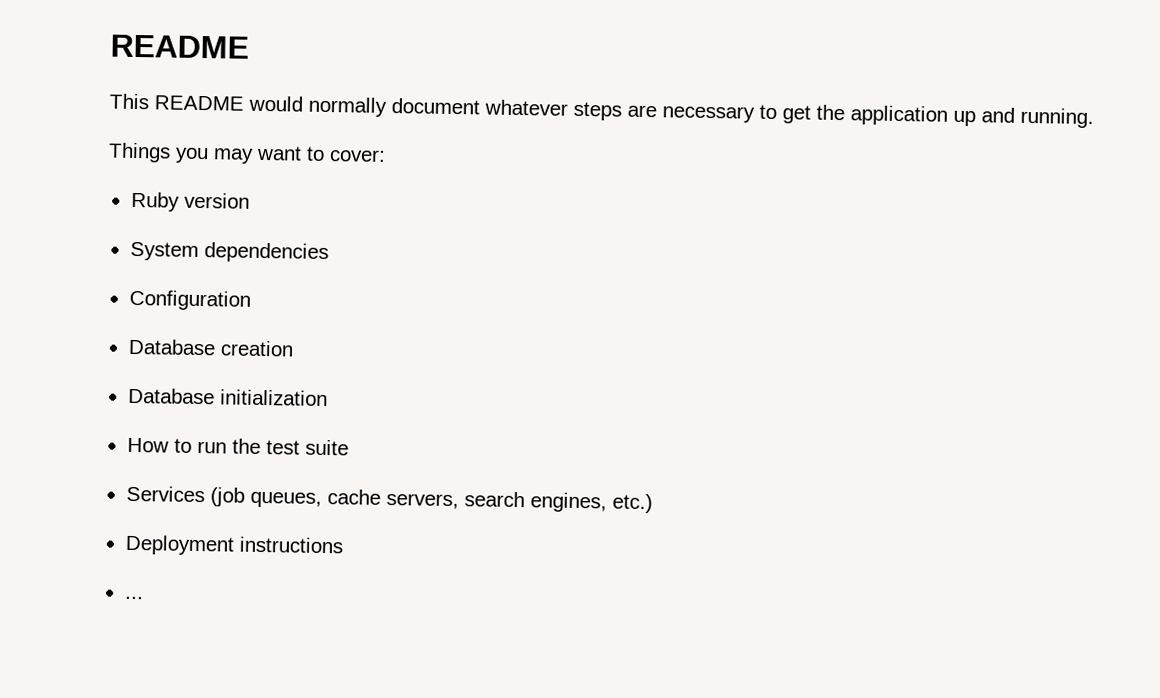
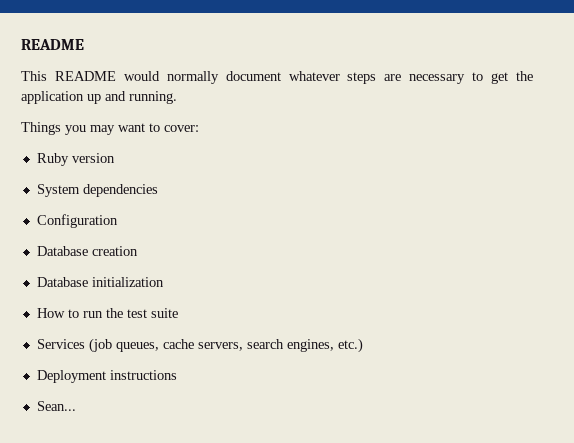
- ...
+ Sean...

